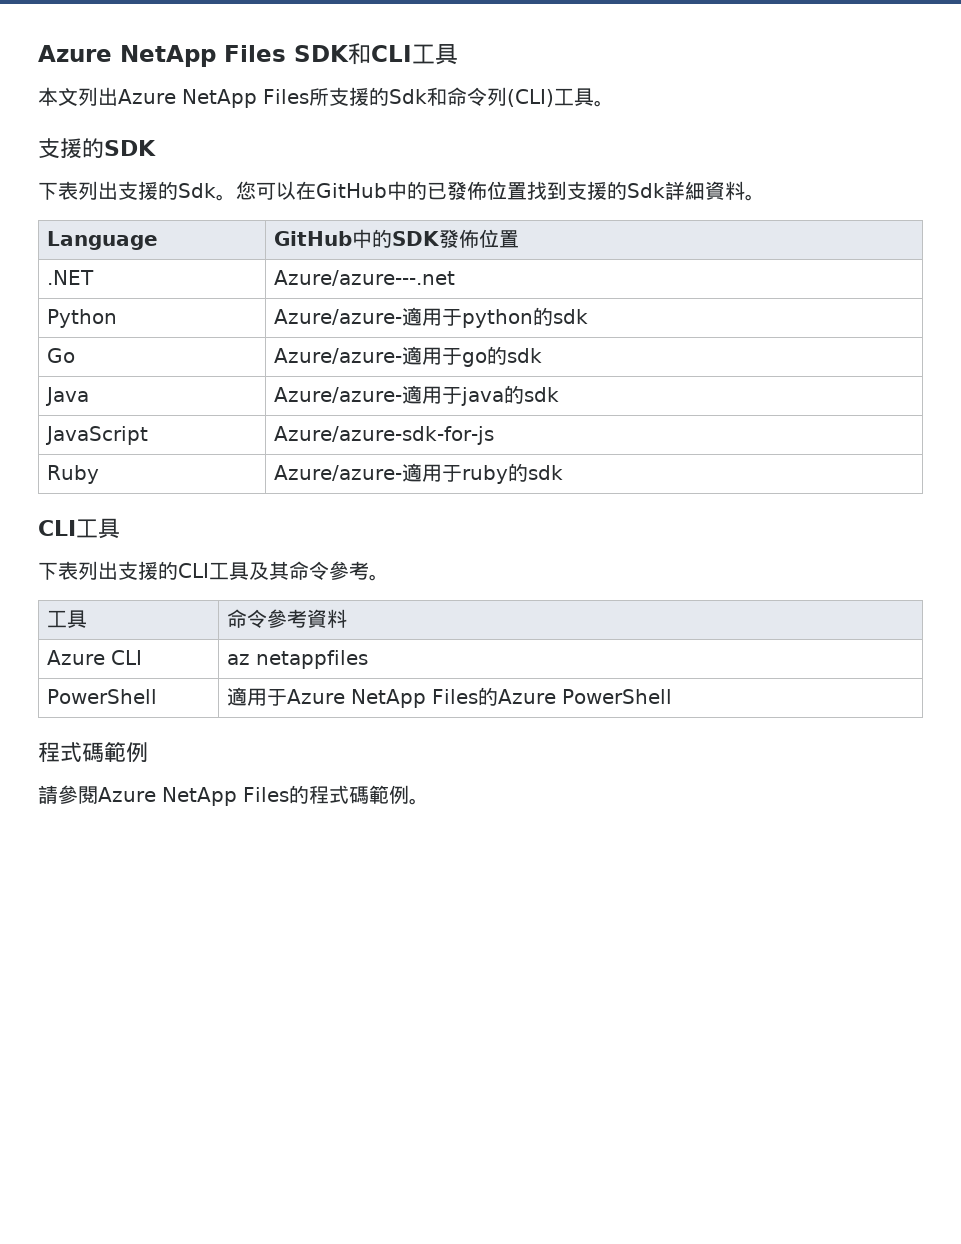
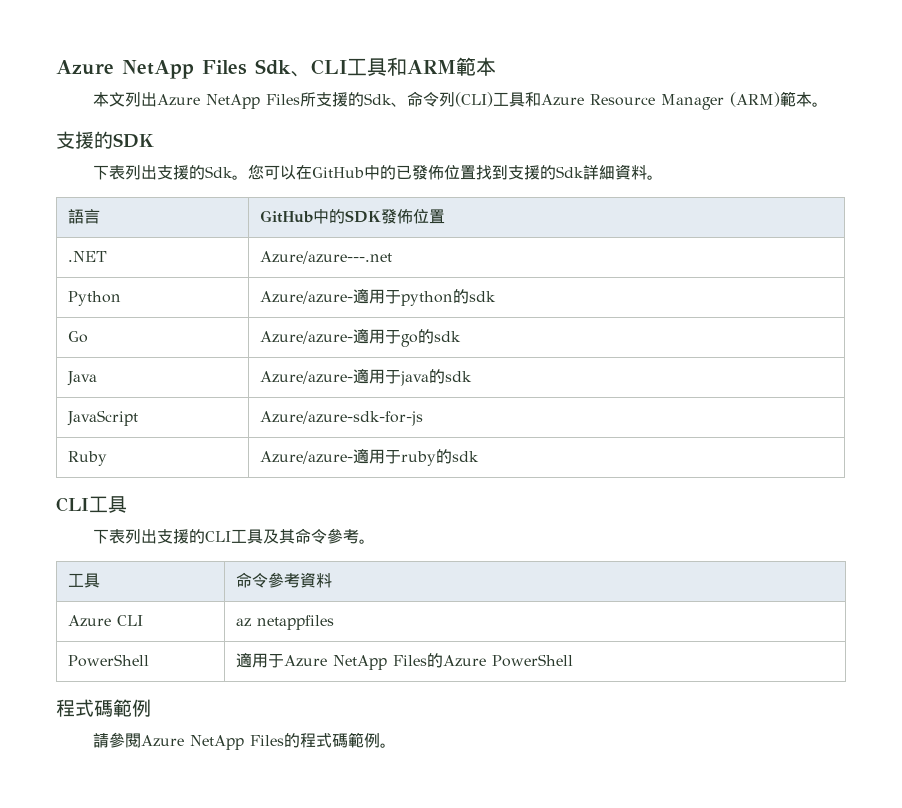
- Azure NetApp Files SDK和CLI工具
+ Azure NetApp Files Sdk、CLI工具和ARM範本
- 本文列出Azure NetApp Files所支援的Sdk和命令列(CLI)工具。
+ 本文列出Azure NetApp Files所支援的Sdk、命令列(CLI)工具和Azure Resource Manager (ARM)範本。
- Language | GitHub中的SDK發佈位置
+ 語言 | GitHub中的SDK發佈位置

